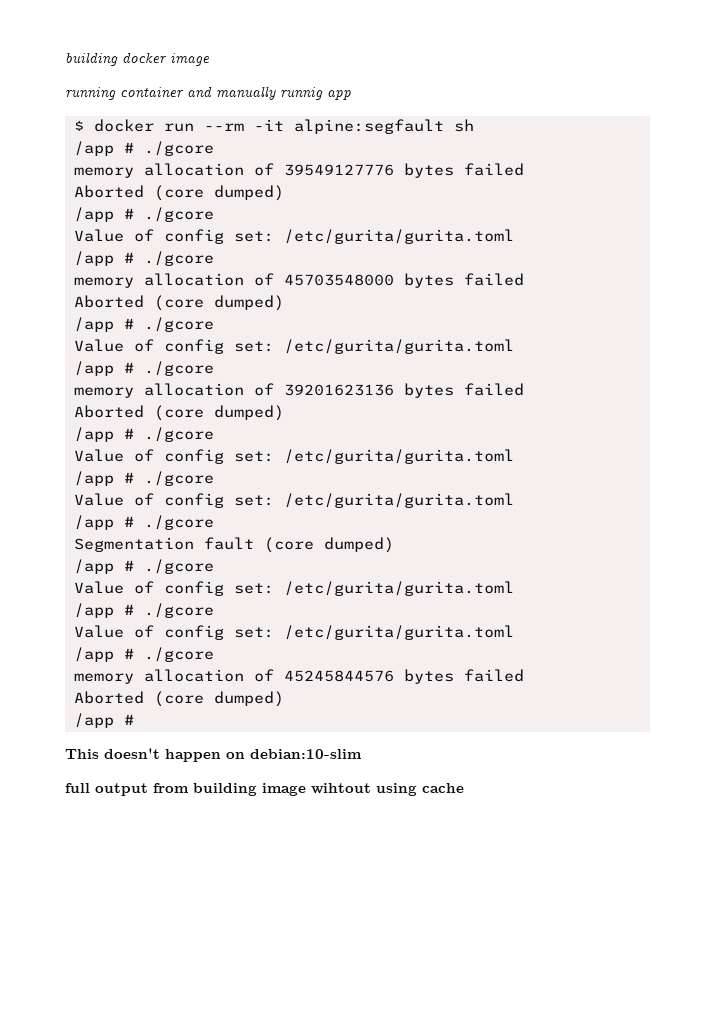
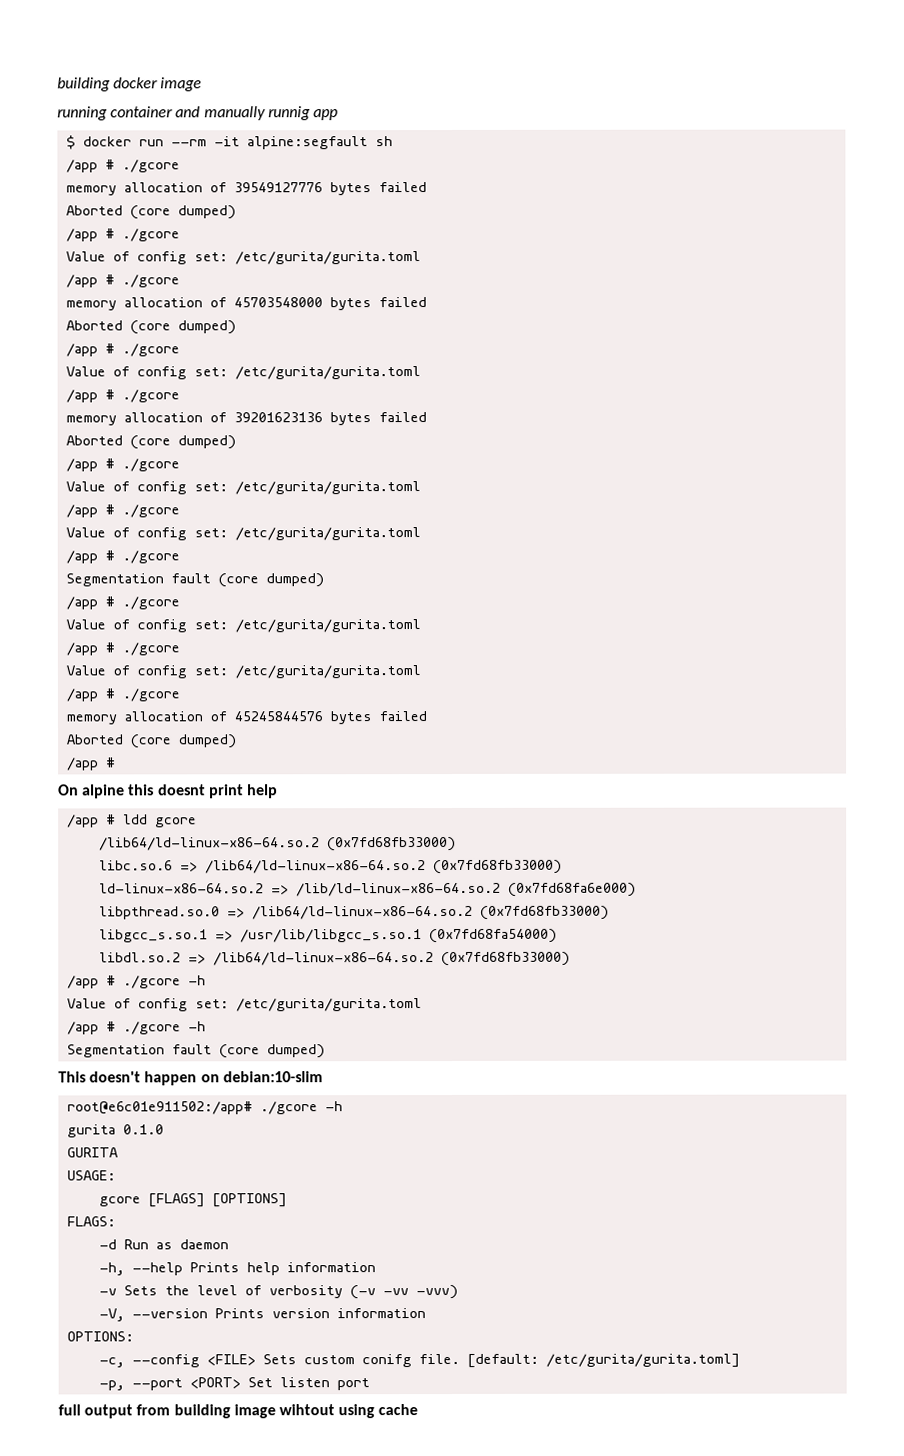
+ On alpine this doesnt print help
+ /app # ldd gcore
+ /lib64/ld-linux-x86-64.so.2 (0x7fd68fb33000)
+ libc.so.6 => /lib64/ld-linux-x86-64.so.2 (0x7fd68fb33000)
+ ld-linux-x86-64.so.2 => /lib/ld-linux-x86-64.so.2 (0x7fd68fa6e000)
+ libpthread.so.0 => /lib64/ld-linux-x86-64.so.2 (0x7fd68fb33000)
+ libgcc_s.so.1 => /usr/lib/libgcc_s.so.1 (0x7fd68fa54000)
+ libdl.so.2 => /lib64/ld-linux-x86-64.so.2 (0x7fd68fb33000)
+ /app # ./gcore -h
+ Value of config set: /etc/gurita/gurita.toml
+ /app # ./gcore -h
+ Segmentation fault (core dumped)
+ root@e6c01e911502:/app# ./gcore -h
+ gurita 0.1.0
+ GURITA
+ USAGE:
+ gcore [FLAGS] [OPTIONS]
+ FLAGS:
+ -d Run as daemon
+ -h, --help Prints help information
+ -v Sets the level of verbosity (-v -vv -vvv)
+ -V, --version Prints version information
+ OPTIONS:
+ -c, --config <FILE> Sets custom conifg file. [default: /etc/gurita/gurita.toml]
+ -p, --port <PORT> Set listen port

